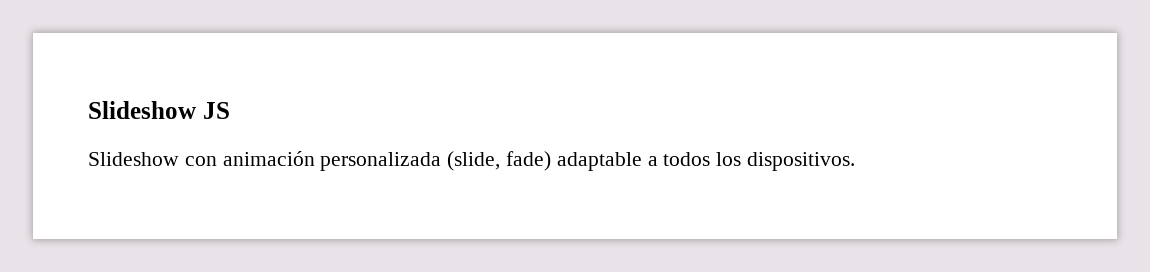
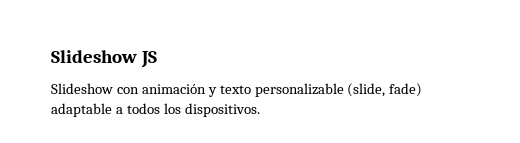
- Slideshow con animación personalizada (slide, fade) adaptable a todos los dispositivos.
+ Slideshow con animación y texto personalizable (slide, fade) adaptable a todos los dispositivos.

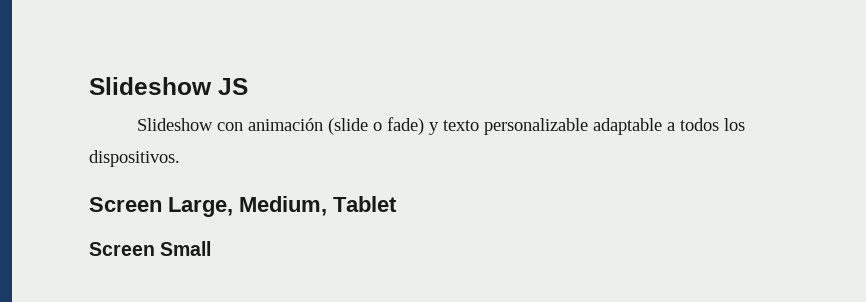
- Slideshow con animación y texto personalizable (slide, fade) adaptable a todos los dispositivos.
+ Slideshow con animación (slide o fade) y texto personalizable adaptable a todos los dispositivos.
+ Screen Large, Medium, Tablet
+ Screen Small

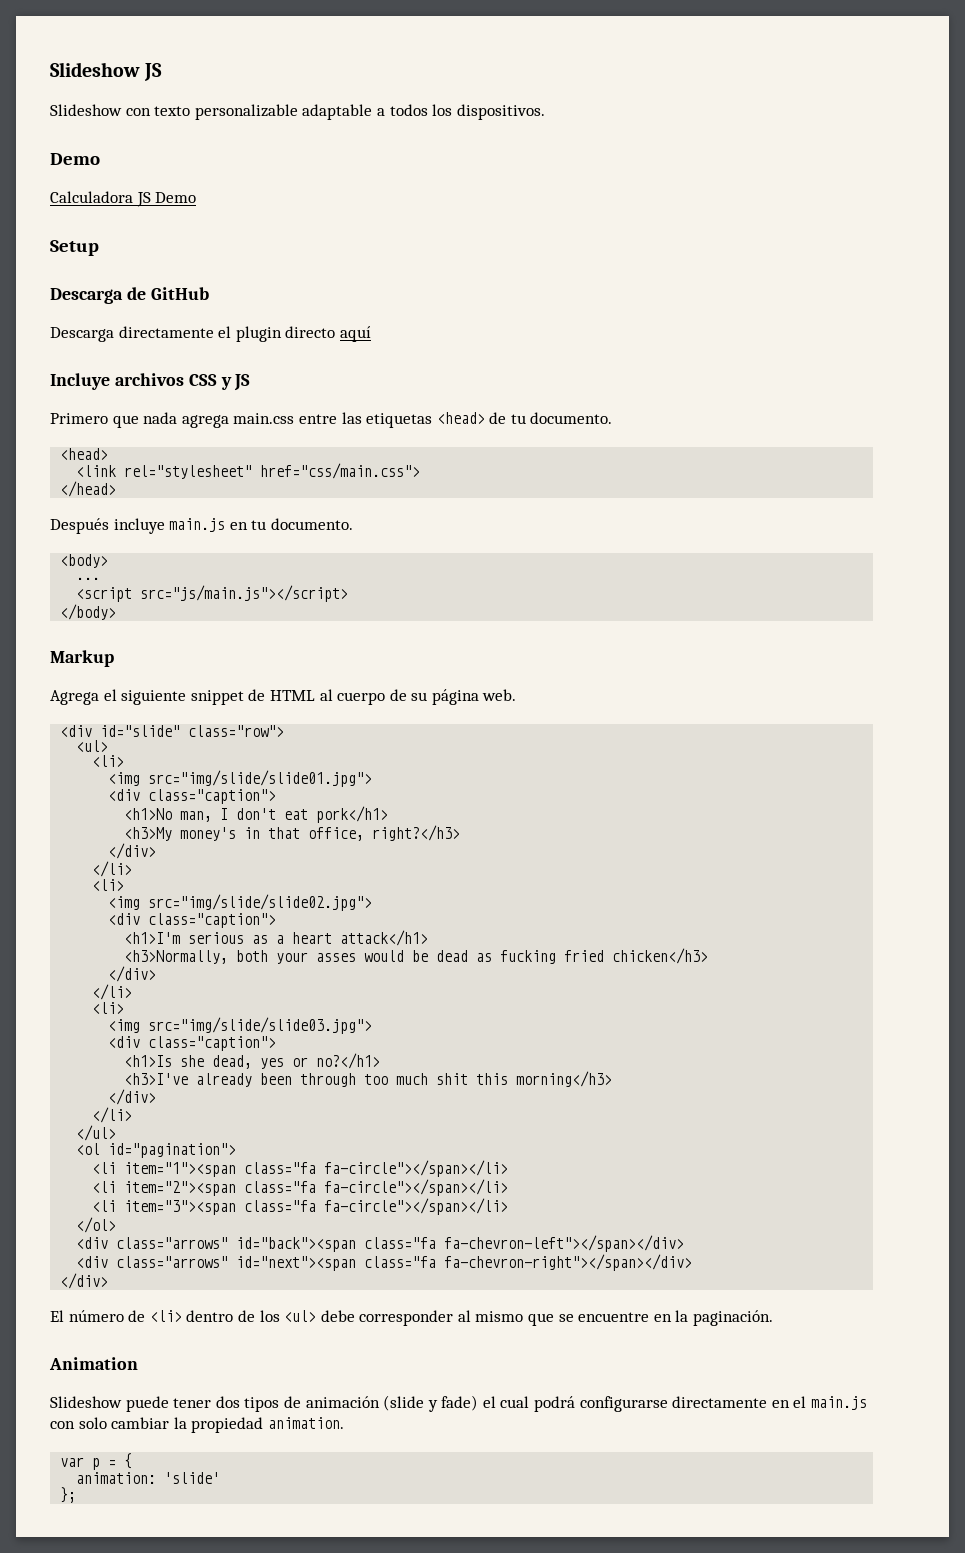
- Slideshow con animación (slide o fade) y texto personalizable adaptable a todos los dispositivos.
- Screen Large, Medium, Tablet
- Screen Small
+ Slideshow con texto personalizable adaptable a todos los dispositivos.
+ Demo
+ Calculadora JS Demo
+ Setup
+ Descarga de GitHub
+ Descarga directamente el plugin directo aquí
+ Incluye archivos CSS y JS
+ Primero que nada agrega main.css entre las etiquetas <head> de tu documento.
+ <head>
+ <link rel="stylesheet" href="css/main.css">
+ </head>
+ Después incluye main.js en tu documento.
+ <body>
+ ...
+ <script src="js/main.js"></script>
+ </body>
+ Markup
+ Agrega el siguiente snippet de HTML al cuerpo de su página web.
+ <div id="slide" class="row">
+ <ul>
+ <li>
+ <img src="img/slide/slide01.jpg">
+ <div class="caption">
+ <h1>No man, I don't eat pork</h1>
+ <h3>My money's in that office, right?</h3>
+ </div>
+ </li>
+ <li>
+ <img src="img/slide/slide02.jpg">
+ <div class="caption">
+ <h1>I'm serious as a heart attack</h1>
+ <h3>Normally, both your asses would be dead as fucking fried chicken</h3>
+ </div>
+ </li>
+ <li>
+ <img src="img/slide/slide03.jpg">
+ <div class="caption">
+ <h1>Is she dead, yes or no?</h1>
+ <h3>I've already been through too much shit this morning</h3>
+ </div>
+ </li>
+ </ul>
+ <ol id="pagination">
+ <li item="1"><span class="fa fa-circle"></span></li>
+ <li item="2"><span class="fa fa-circle"></span></li>
+ <li item="3"><span class="fa fa-circle"></span></li>
+ </ol>
+ <div class="arrows" id="back"><span class="fa fa-chevron-left"></span></div>
+ <div class="arrows" id="next"><span class="fa fa-chevron-right"></span></div>
+ </div>
+ El número de <li> dentro de los <ul> debe corresponder al mismo que se encuentre en la paginación.
+ Animation
+ Slideshow puede tener dos tipos de animación (slide y fade) el cual podrá configurarse directamente en el main.js con solo cambiar la propiedad animation.
+ var p = {
+ animation: 'slide'
+ };

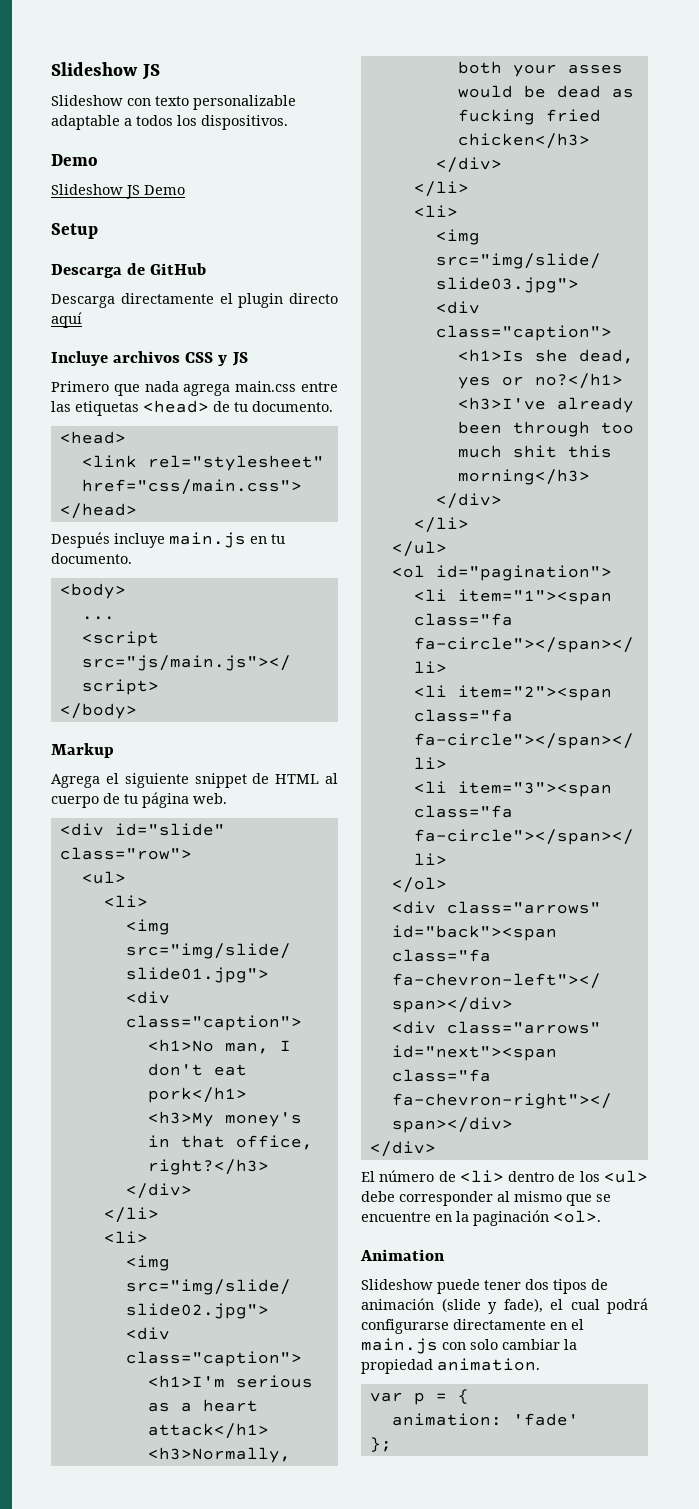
- Calculadora JS Demo
+ Slideshow JS Demo
- Agrega el siguiente snippet de HTML al cuerpo de su página web.
+ Agrega el siguiente snippet de HTML al cuerpo de tu página web.
- El número de <li> dentro de los <ul> debe corresponder al mismo que se encuentre en la paginación.
+ El número de <li> dentro de los <ul> debe corresponder al mismo que se encuentre en la paginación <ol>.
- Slideshow puede tener dos tipos de animación (slide y fade) el cual podrá configurarse directamente en el main.js con solo cambiar la propiedad animation.
+ Slideshow puede tener dos tipos de animación (slide y fade), el cual podrá configurarse directamente en el main.js con solo cambiar la propiedad animation.
- animation: 'slide'
+ animation: 'fade'

